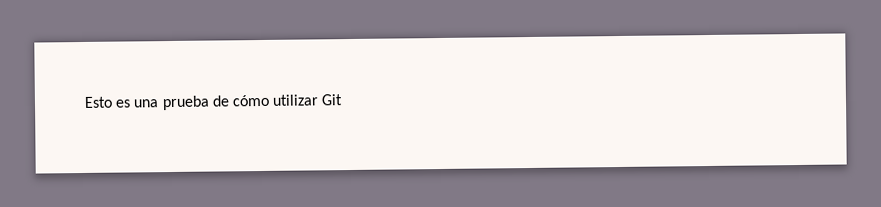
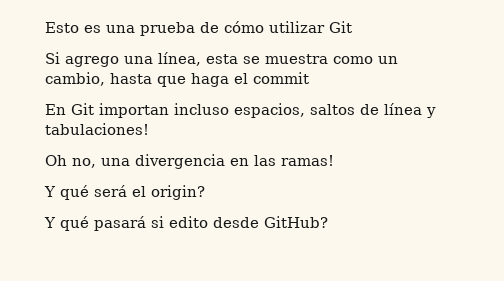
+ Si agrego una línea, esta se muestra como un cambio, hasta que haga el commit
+ En Git importan incluso espacios, saltos de línea y tabulaciones!
+ Oh no, una divergencia en las ramas!
+ Y qué será el origin?
+ Y qué pasará si edito desde GitHub?

